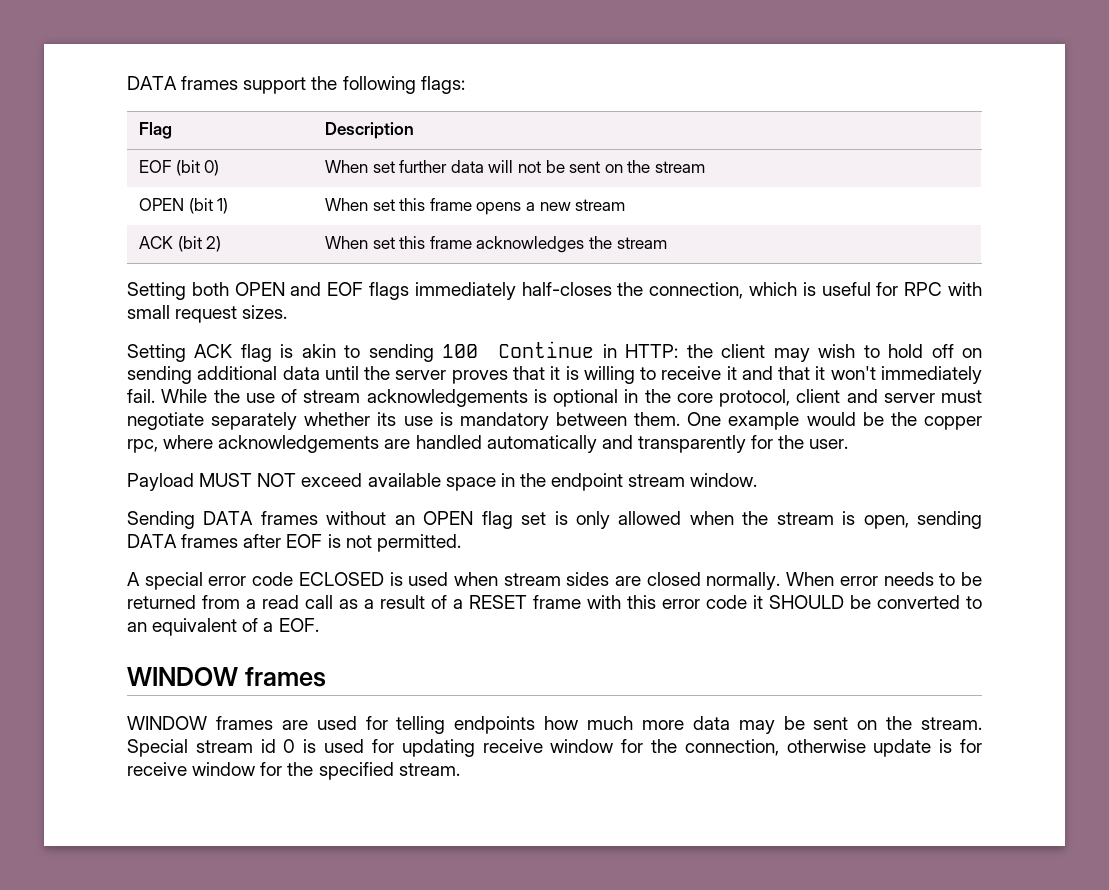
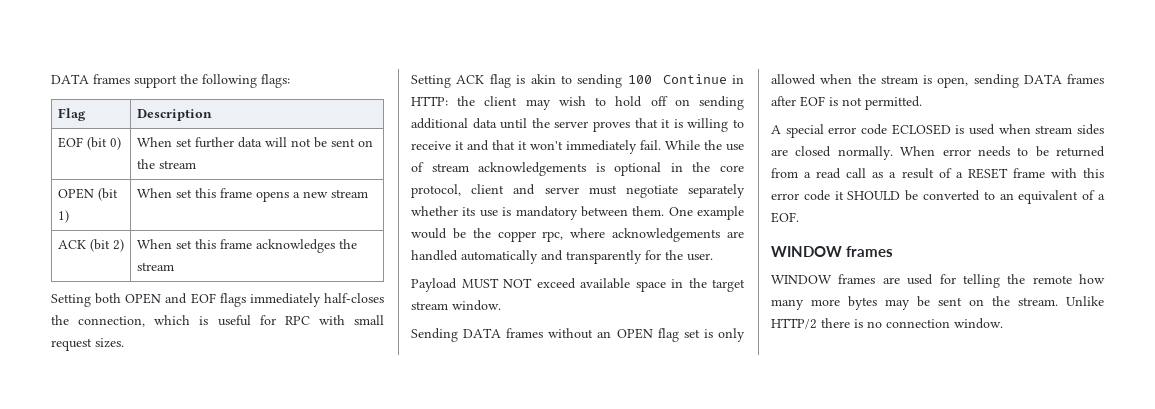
- Payload MUST NOT exceed available space in the endpoint stream window.
+ Payload MUST NOT exceed available space in the target stream window.
- WINDOW frames are used for telling endpoints how much more data may be sent on the stream.
+ WINDOW frames are used for telling the remote how many more bytes may be sent on the stream.
- Special stream id 0 is used for updating receive window for the connection, otherwise update is for receive window for the specified stream.
+ Unlike HTTP/2 there is no connection window.

